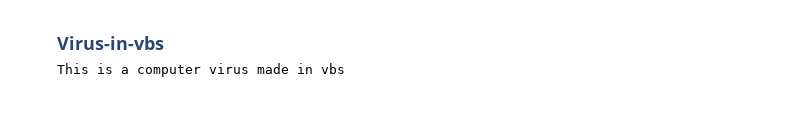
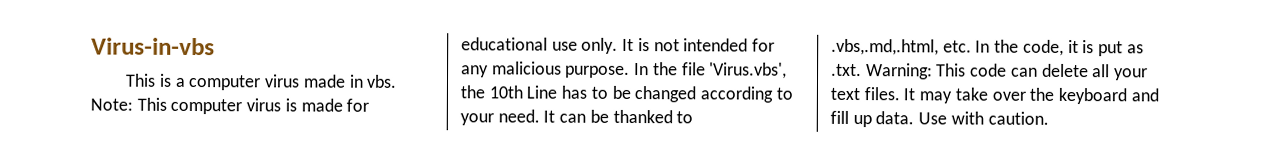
- This is a computer virus made in vbs
+ This is a computer virus made in vbs. Note: This computer virus is made for educational use only. It is not intended for any malicious purpose. In the file 'Virus.vbs', the 10th Line has to be changed according to your need. It can be thanked to .vbs,.md,.html, etc. In the code, it is put as .txt. Warning: This code can delete all your text files. It may take over the keyboard and fill up data. Use with caution.

